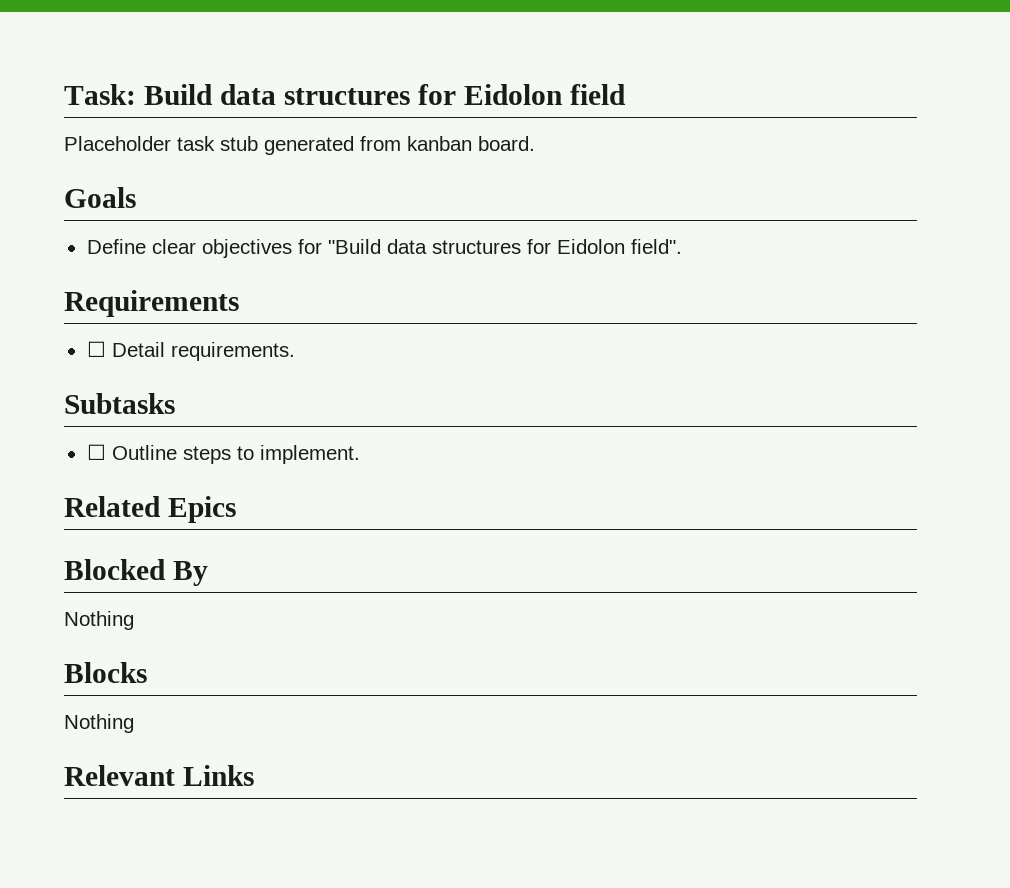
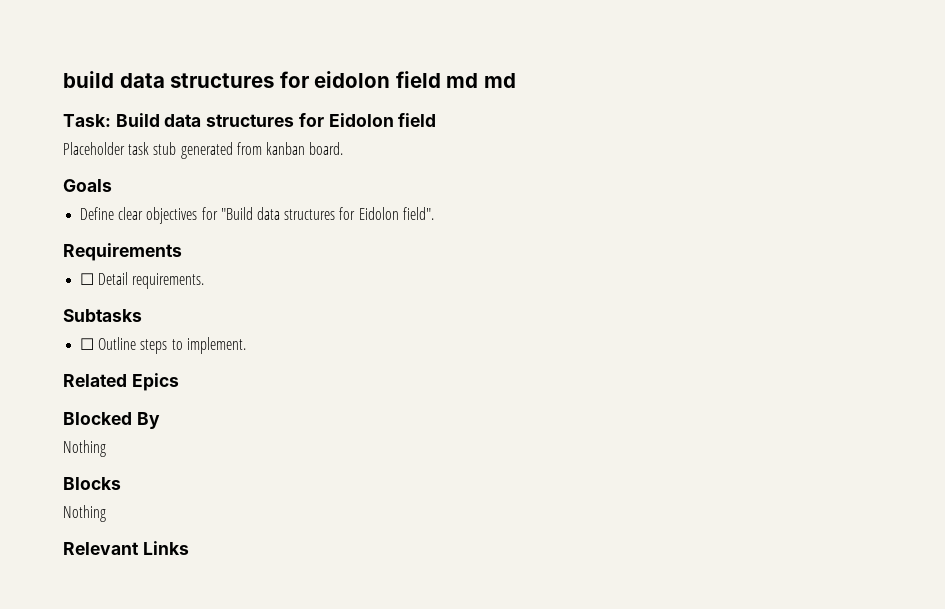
+ build data structures for eidolon field md md

